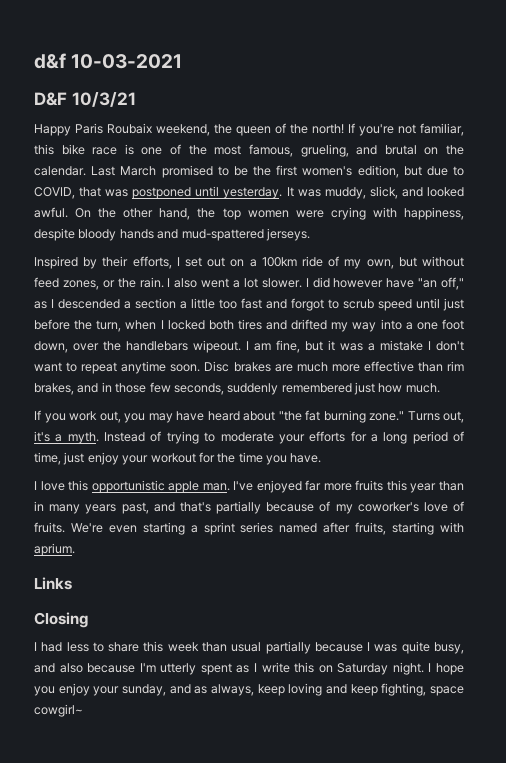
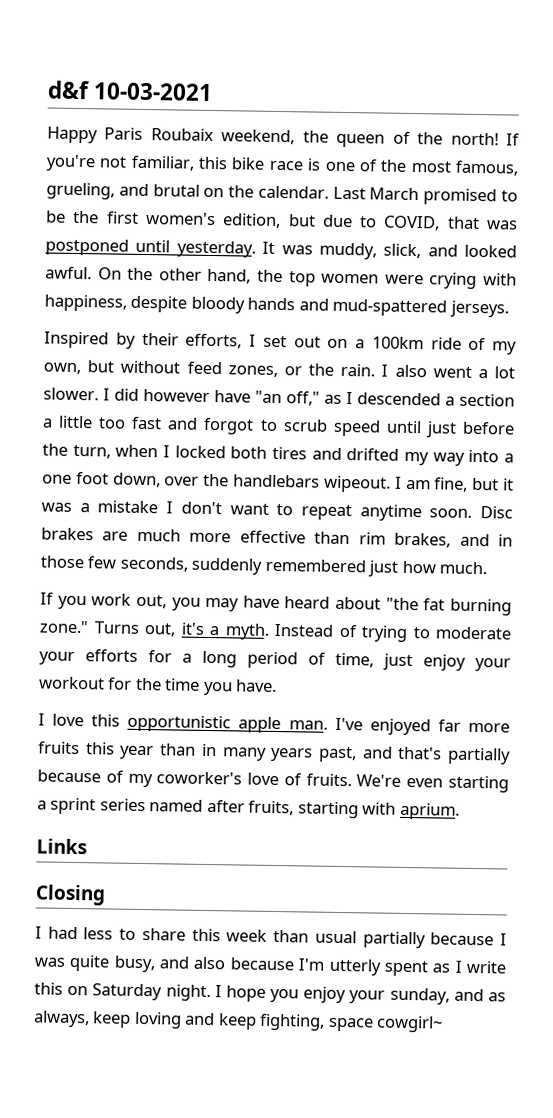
- D&F 10/3/21

